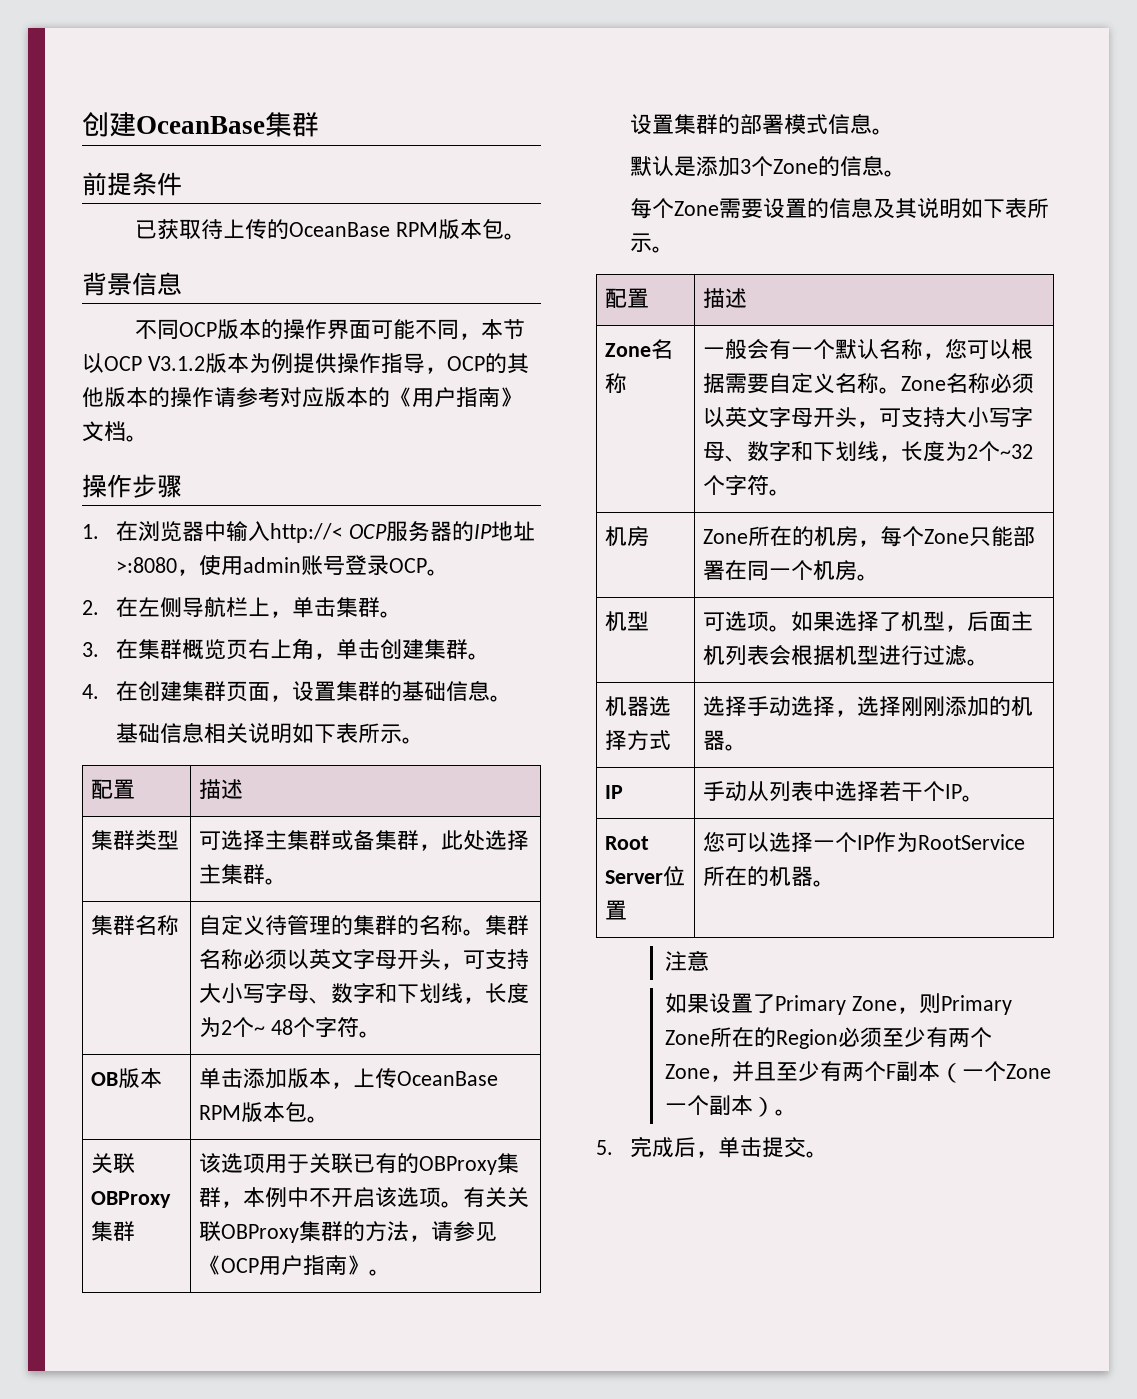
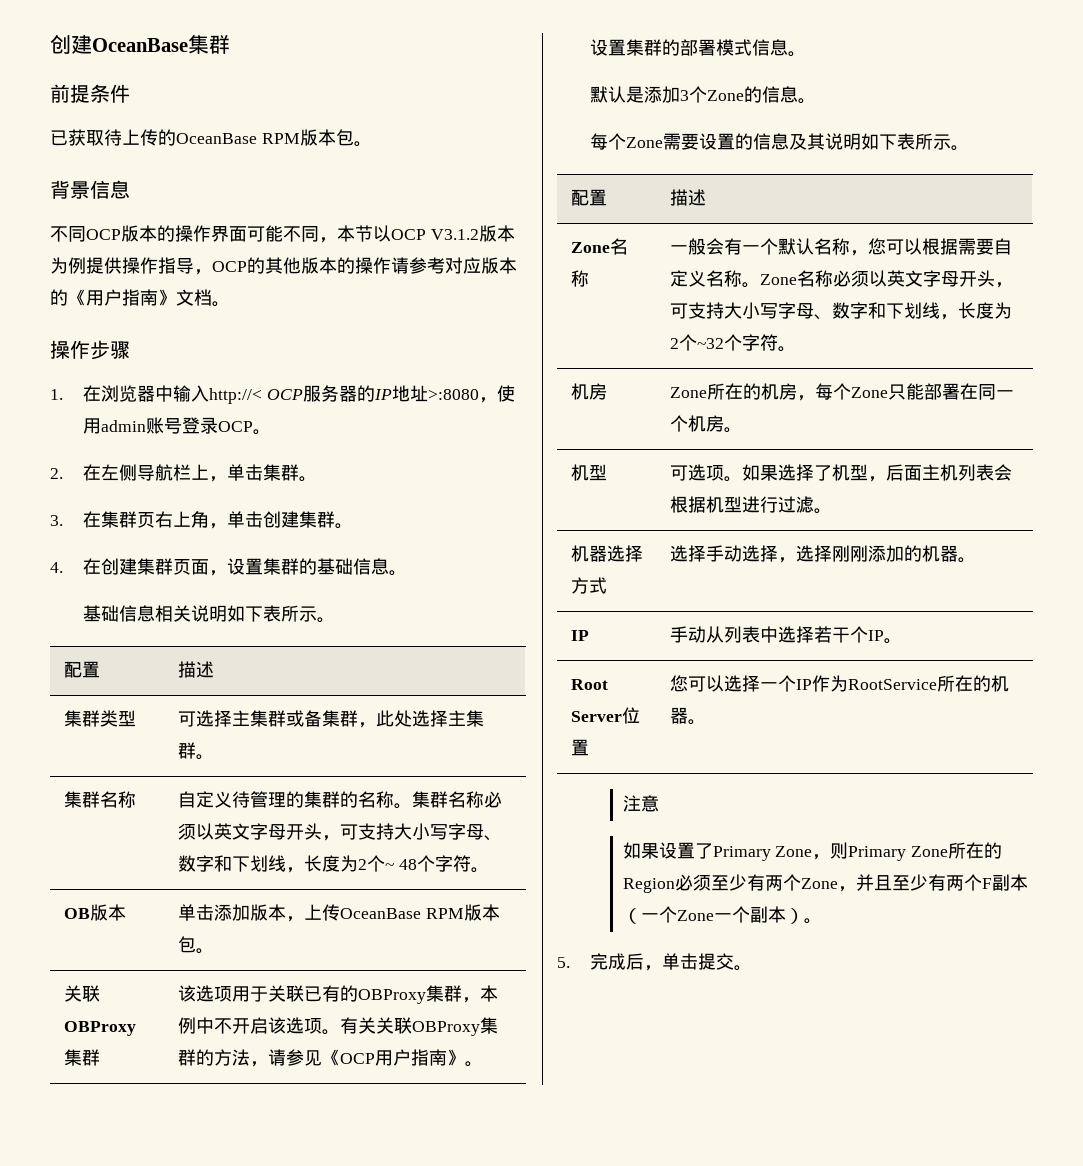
- 3.在集群概览页右上角，单击创建集群。
+ 3.在集群页右上角，单击创建集群。

